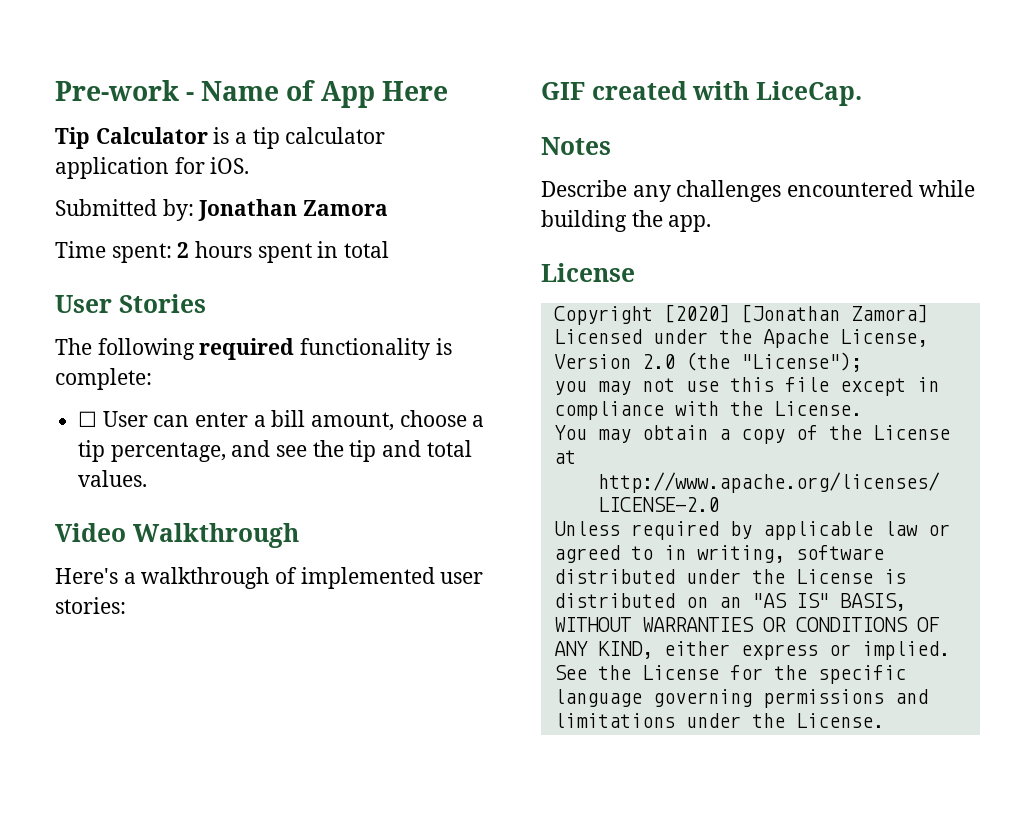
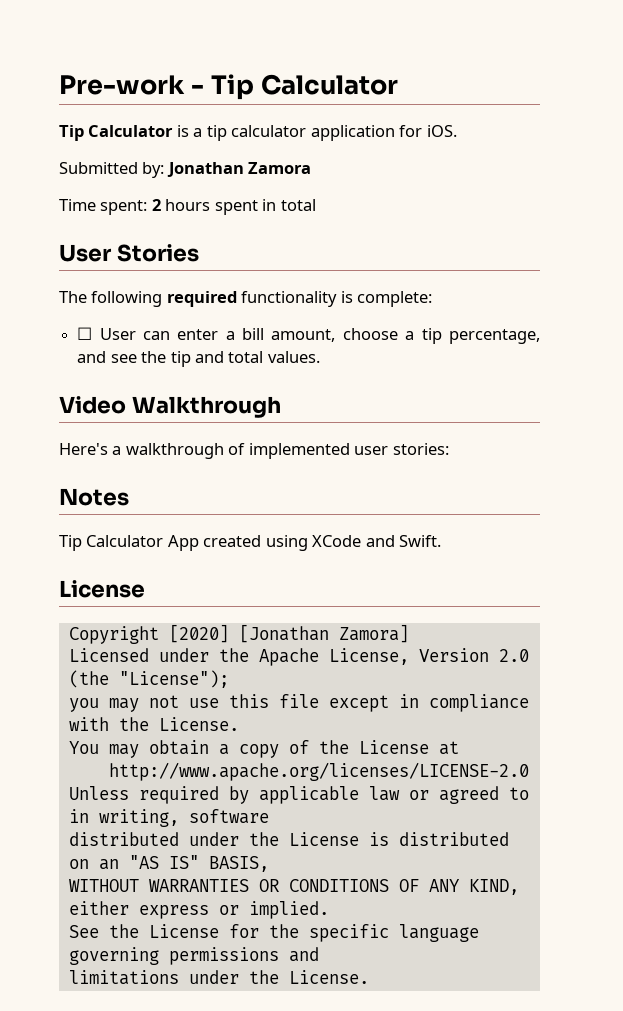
- Pre-work - Name of App Here
+ Pre-work - Tip Calculator
- GIF created with LiceCap.
  Notes
- Describe any challenges encountered while building the app.
+ Tip Calculator App created using XCode and Swift.

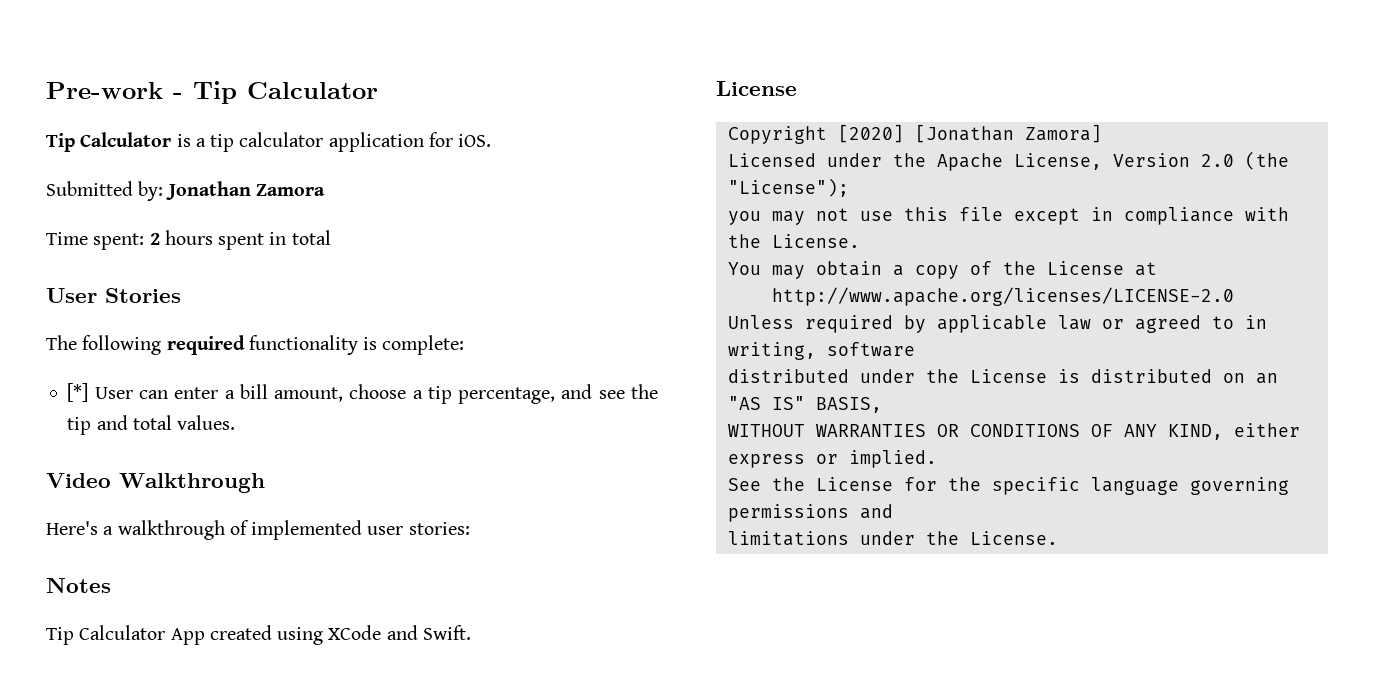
- ☐ User can enter a bill amount, choose a tip percentage, and see the tip and total values.
+ [*] User can enter a bill amount, choose a tip percentage, and see the tip and total values.

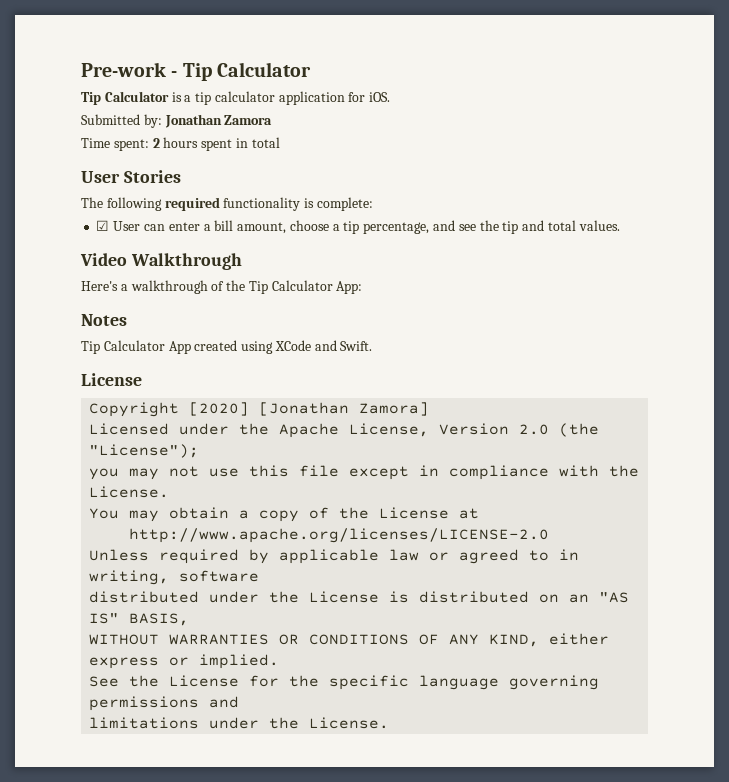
- [*] User can enter a bill amount, choose a tip percentage, and see the tip and total values.
+ ☑ User can enter a bill amount, choose a tip percentage, and see the tip and total values.
- Here's a walkthrough of implemented user stories:
+ Here's a walkthrough of the Tip Calculator App:

